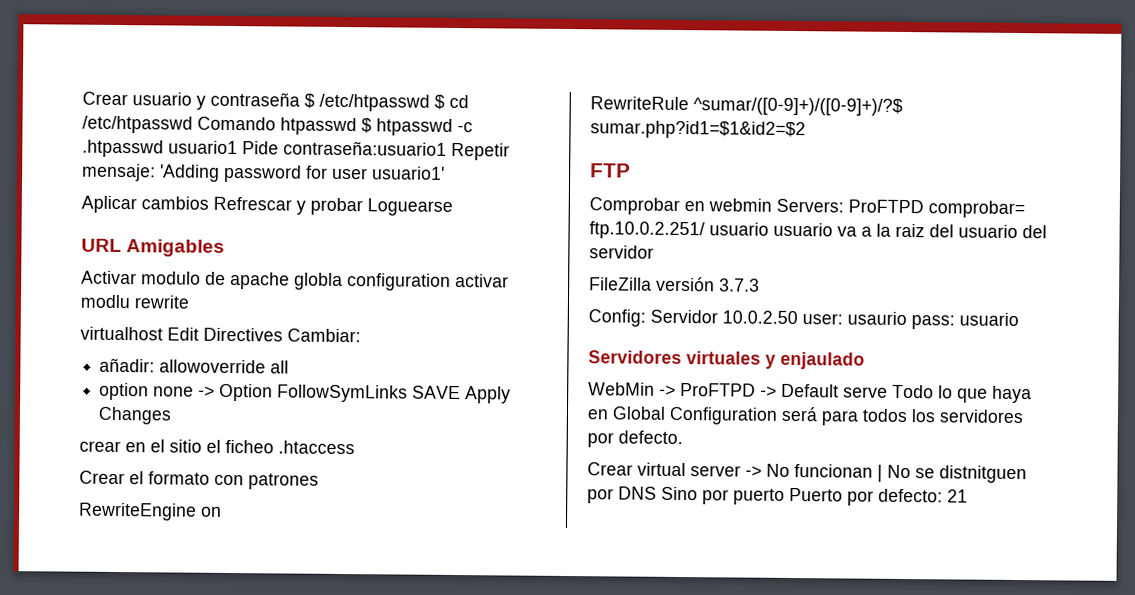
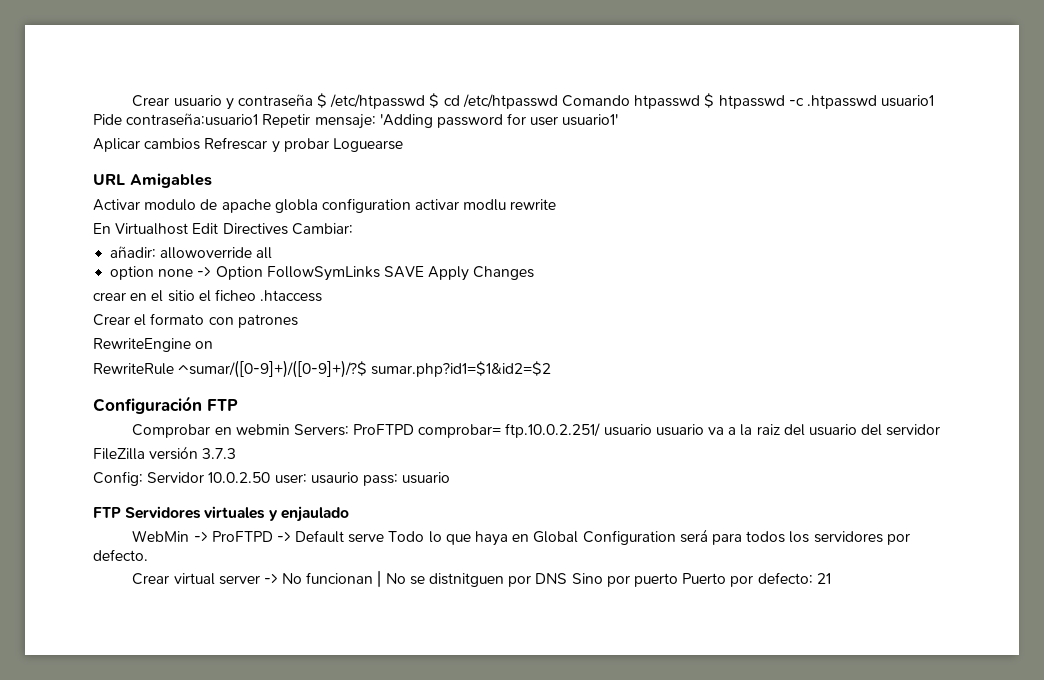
- virtualhost Edit Directives Cambiar:
+ En Virtualhost Edit Directives Cambiar:
- FTP
+ Configuración FTP
- Servidores virtuales y enjaulado
+ FTP Servidores virtuales y enjaulado

